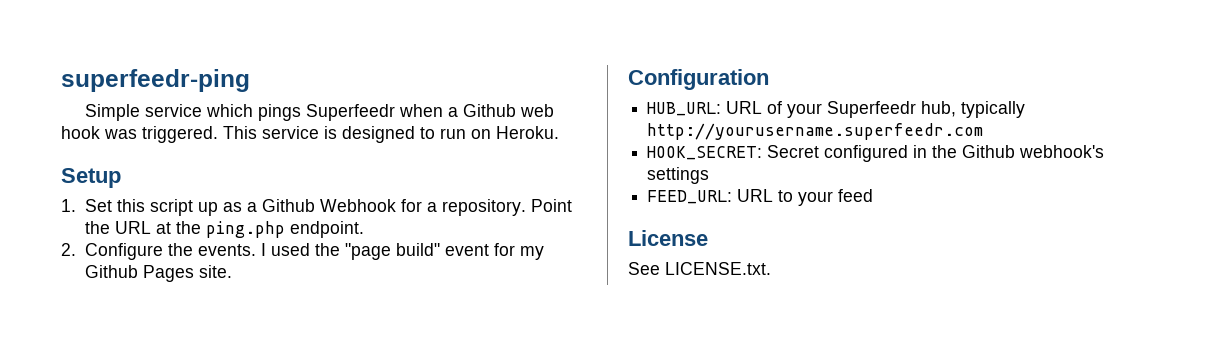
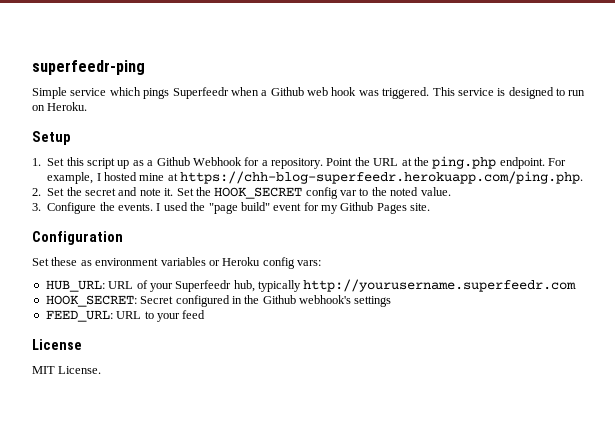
- Point the URL at the ping.php endpoint.
- 2. Configure the events.
+ Point the URL at the ping.php endpoint. For example, I hosted mine at https://chh-blog-superfeedr.herokuapp.com/ping.php.
+ 2. Set the secret and note it. Set the HOOK_SECRET config var to the noted value.
+ 3. Configure the events.
+ Set these as environment variables or Heroku config vars:
- See LICENSE.txt.
+ MIT License.

